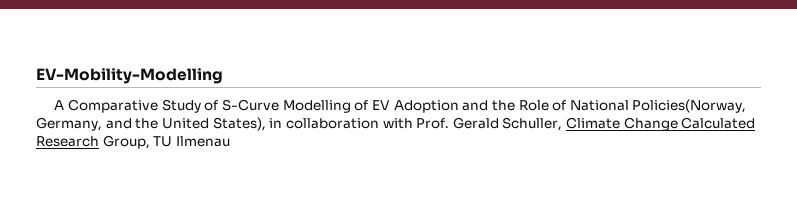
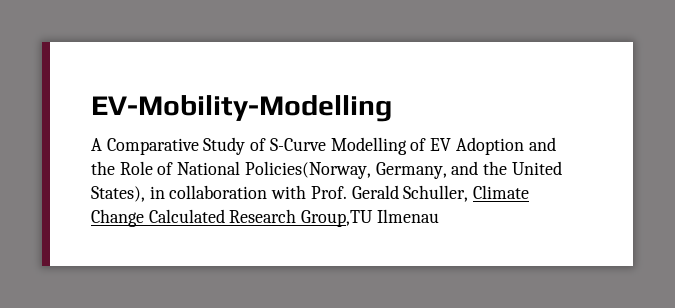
- A Comparative Study of S-Curve Modelling of EV Adoption and the Role of National Policies(Norway, Germany, and the United States), in collaboration with Prof. Gerald Schuller, Climate Change Calculated Research Group, TU Ilmenau
+ A Comparative Study of S-Curve Modelling of EV Adoption and the Role of National Policies(Norway, Germany, and the United States), in collaboration with Prof. Gerald Schuller, Climate Change Calculated Research Group,TU Ilmenau

